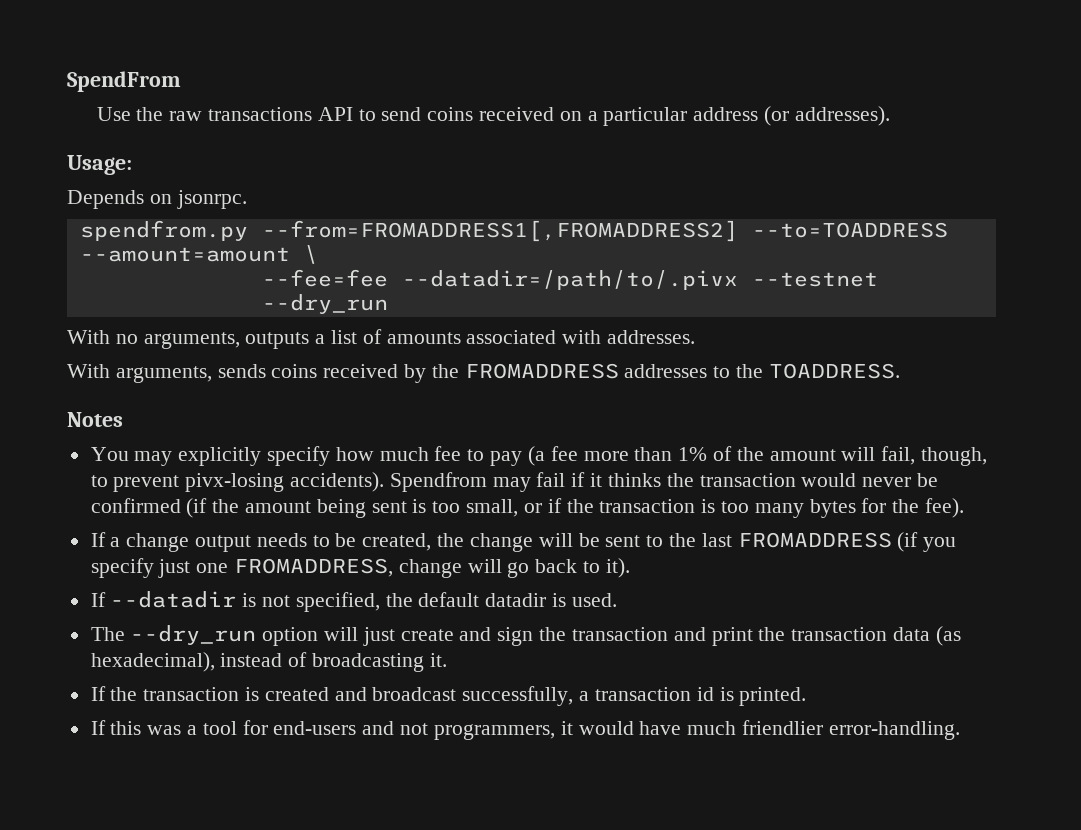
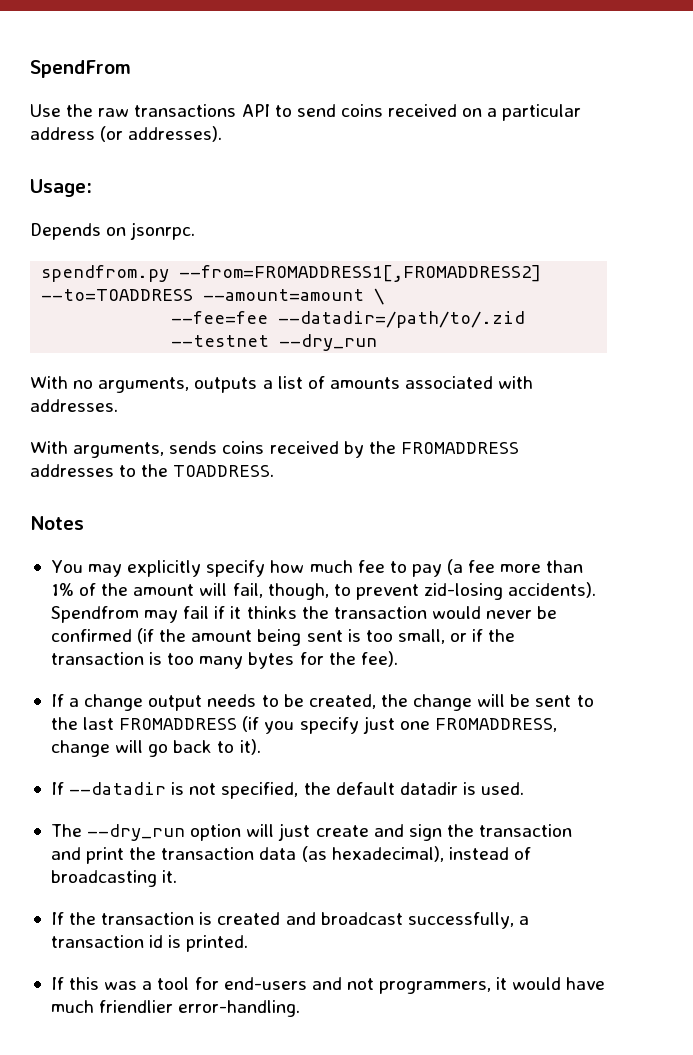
- --fee=fee --datadir=/path/to/.pivx --testnet --dry_run
+ --fee=fee --datadir=/path/to/.zid --testnet --dry_run
- You may explicitly specify how much fee to pay (a fee more than 1% of the amount will fail, though, to prevent pivx-losing accidents).
+ You may explicitly specify how much fee to pay (a fee more than 1% of the amount will fail, though, to prevent zid-losing accidents).

